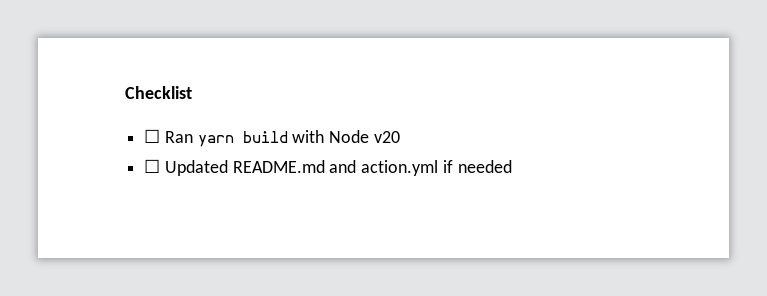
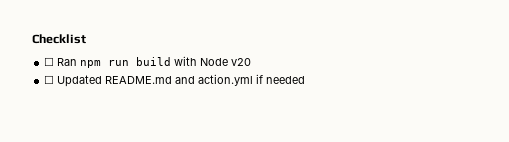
- ☐ Ran yarn build with Node v20
+ ☐ Ran npm run build with Node v20

